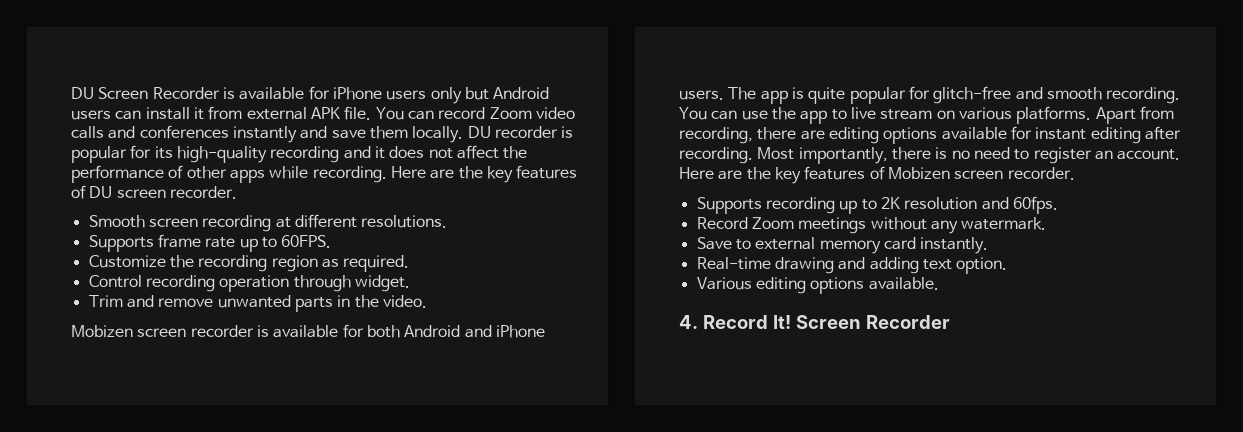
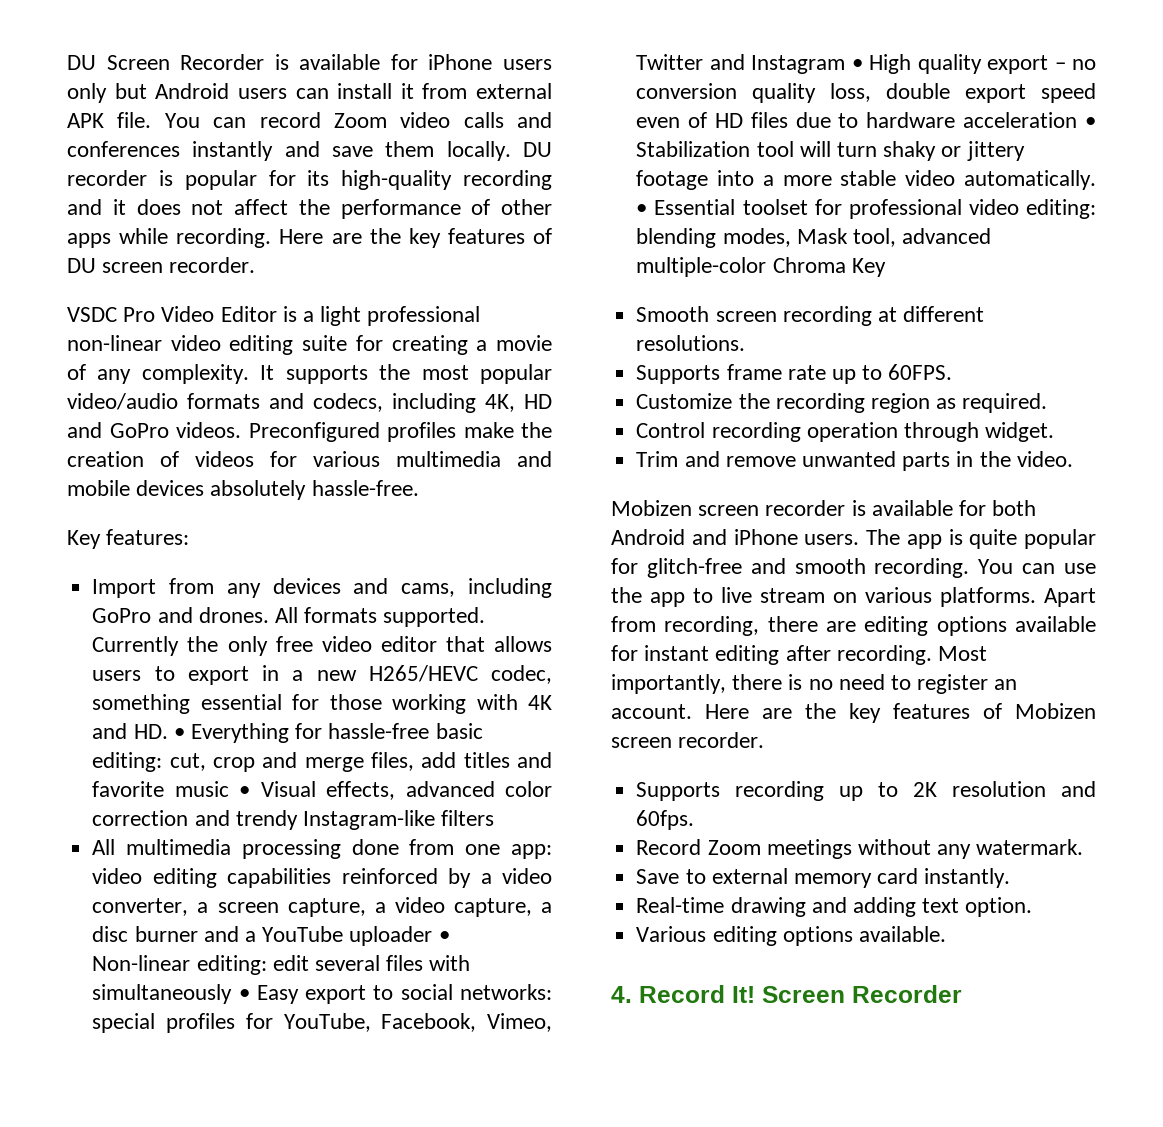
+ VSDC Pro Video Editor is a light professional non-linear video editing suite for creating a movie of any complexity. It supports the most popular video/audio formats and codecs, including 4K, HD and GoPro videos. Preconfigured profiles make the creation of videos for various multimedia and mobile devices absolutely hassle-free.
+ Key features:
+ Import from any devices and cams, including GoPro and drones. All formats supported. Сurrently the only free video editor that allows users to export in a new H265/HEVC codec, something essential for those working with 4K and HD. • Everything for hassle-free basic editing: cut, crop and merge files, add titles and favorite music • Visual effects, advanced color correction and trendy Instagram-like filters
+ All multimedia processing done from one app: video editing capabilities reinforced by a video converter, a screen capture, a video capture, a disc burner and a YouTube uploader • Non-linear editing: edit several files with simultaneously • Easy export to social networks: special profiles for YouTube, Facebook, Vimeo, Twitter and Instagram • High quality export – no conversion quality loss, double export speed even of HD files due to hardware acceleration • Stabilization tool will turn shaky or jittery footage into a more stable video automatically. • Essential toolset for professional video editing: blending modes, Mask tool, advanced multiple-color Chroma Key

